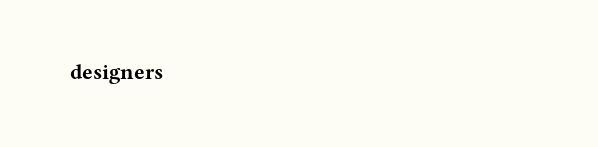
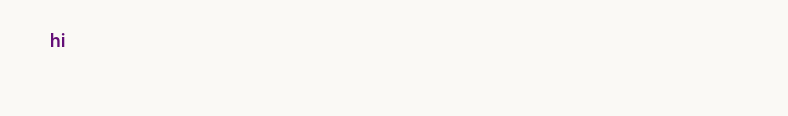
- designers
+ hi

